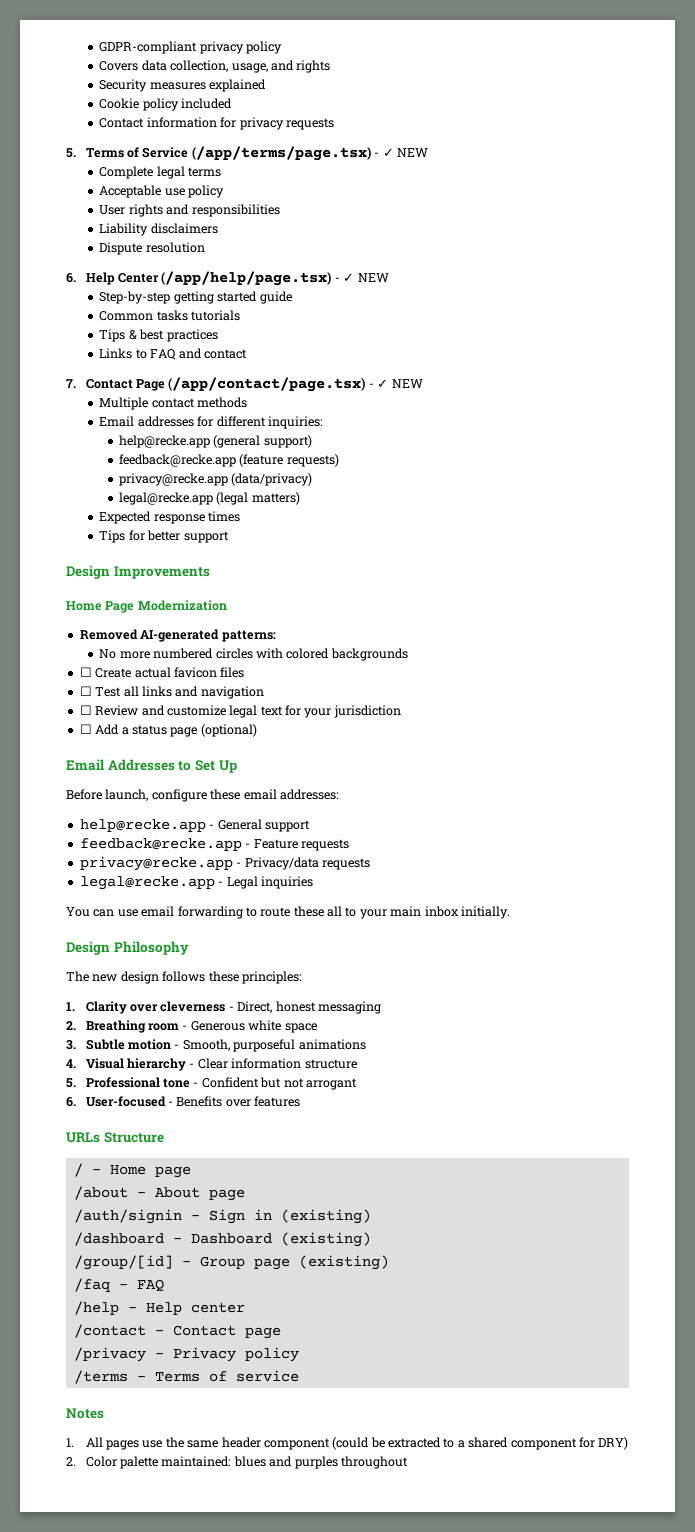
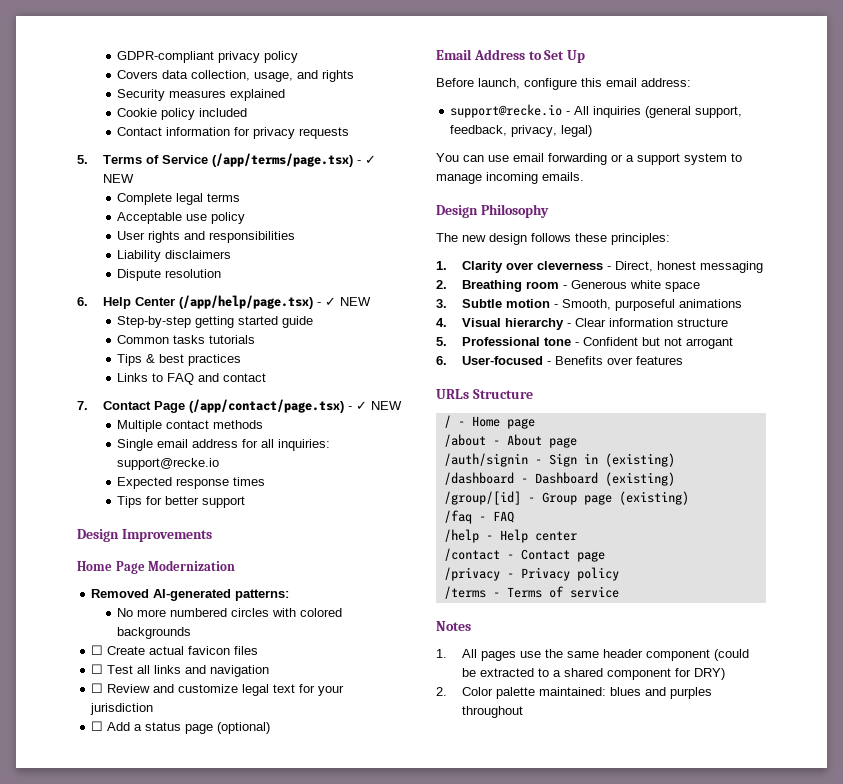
- Email addresses for different inquiries:
- help@recke.app (general support)
- feedback@recke.app (feature requests)
- privacy@recke.app (data/privacy)
- legal@recke.app (legal matters)
+ Single email address for all inquiries: support@recke.io
- Email Addresses to Set Up
+ Email Address to Set Up
- Before launch, configure these email addresses:
- help@recke.app - General support
- feedback@recke.app - Feature requests
- privacy@recke.app - Privacy/data requests
- legal@recke.app - Legal inquiries
+ Before launch, configure this email address:
+ support@recke.io - All inquiries (general support, feedback, privacy, legal)
- You can use email forwarding to route these all to your main inbox initially.
+ You can use email forwarding or a support system to manage incoming emails.

